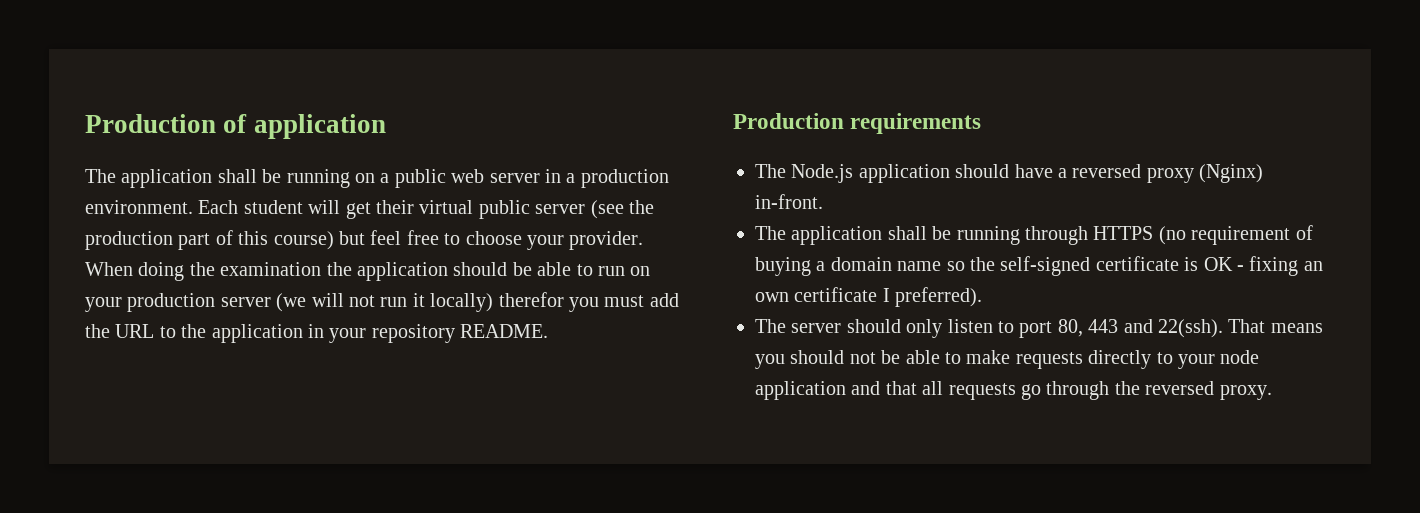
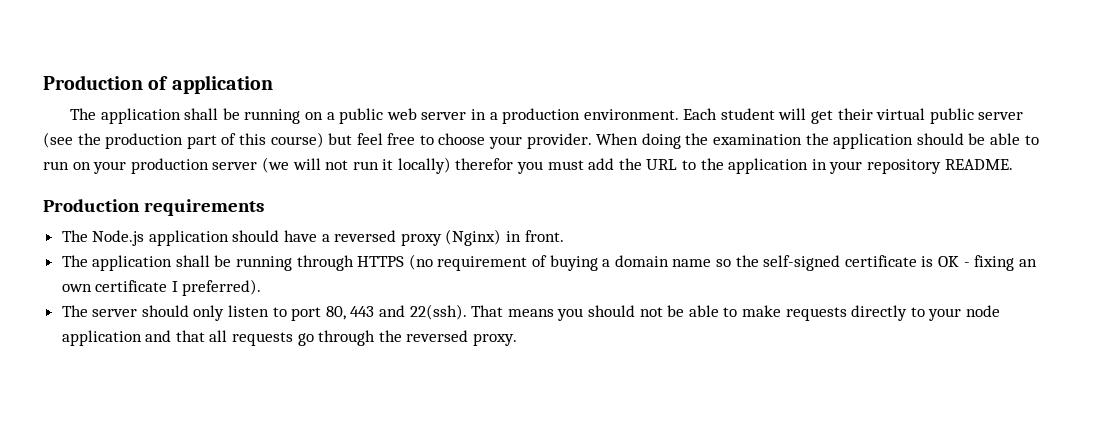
- The Node.js application should have a reversed proxy (Nginx) in-front.
+ The Node.js application should have a reversed proxy (Nginx) in front.

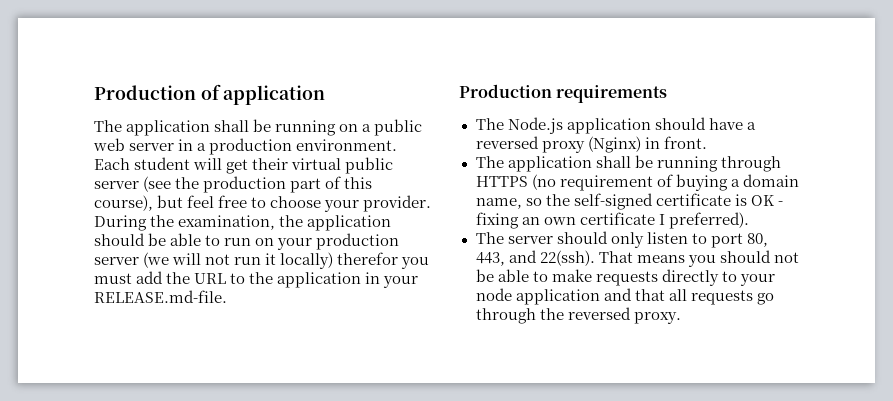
- Each student will get their virtual public server (see the production part of this course) but feel free to choose your provider.
+ Each student will get their virtual public server (see the production part of this course), but feel free to choose your provider.
- When doing the examination the application should be able to run on your production server (we will not run it locally) therefor you must add the URL to the application in your repository README.
+ During the examination, the application should be able to run on your production server (we will not run it locally) therefor you must add the URL to the application in your RELEASE.md-file.
- The application shall be running through HTTPS (no requirement of buying a domain name so the self-signed certificate is OK - fixing an own certificate I preferred).
+ The application shall be running through HTTPS (no requirement of buying a domain name, so the self-signed certificate is OK - fixing an own certificate I preferred).
- The server should only listen to port 80, 443 and 22(ssh).
+ The server should only listen to port 80, 443, and 22(ssh).

